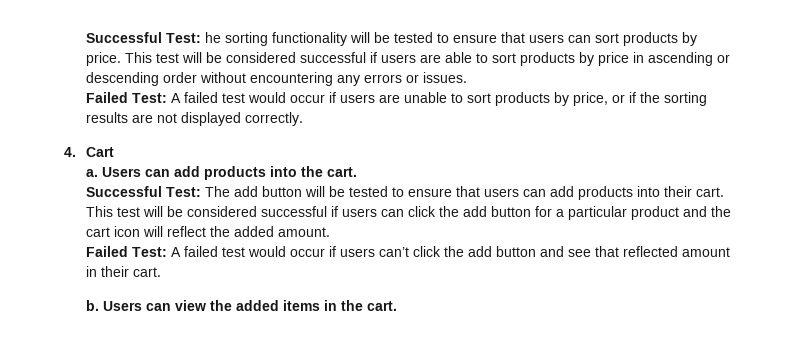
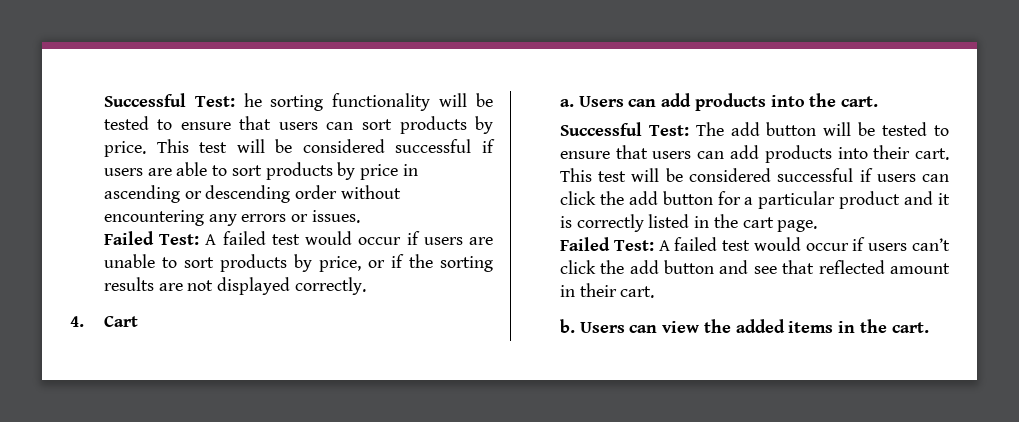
- This test will be considered successful if users can click the add button for a particular product and the cart icon will reflect the added amount.
+ This test will be considered successful if users can click the add button for a particular product and it is correctly listed in the cart page.

